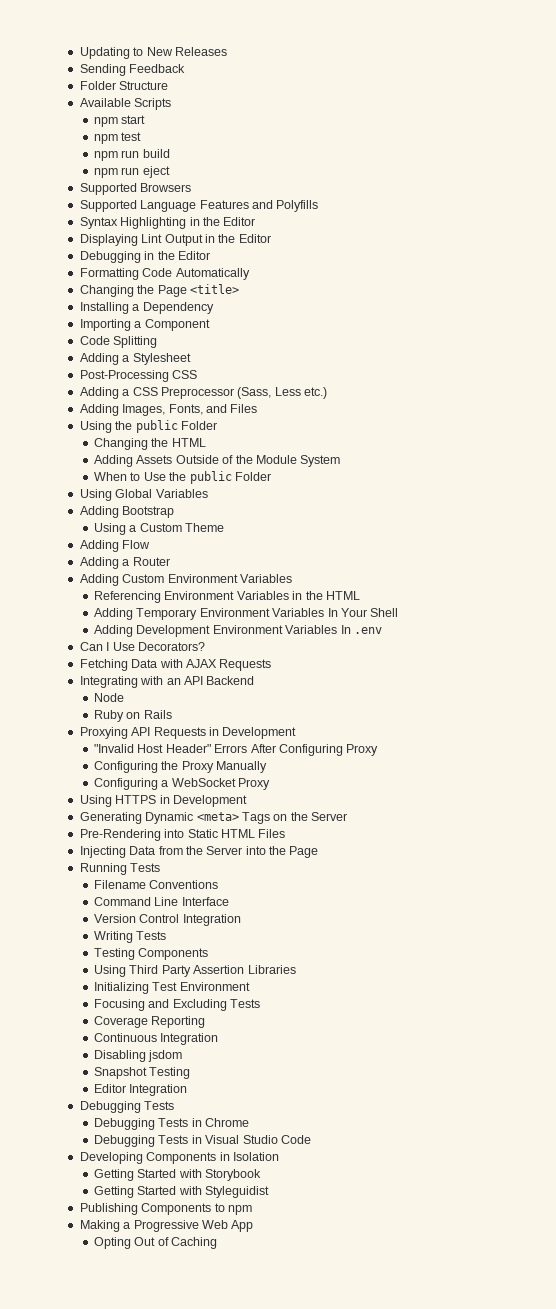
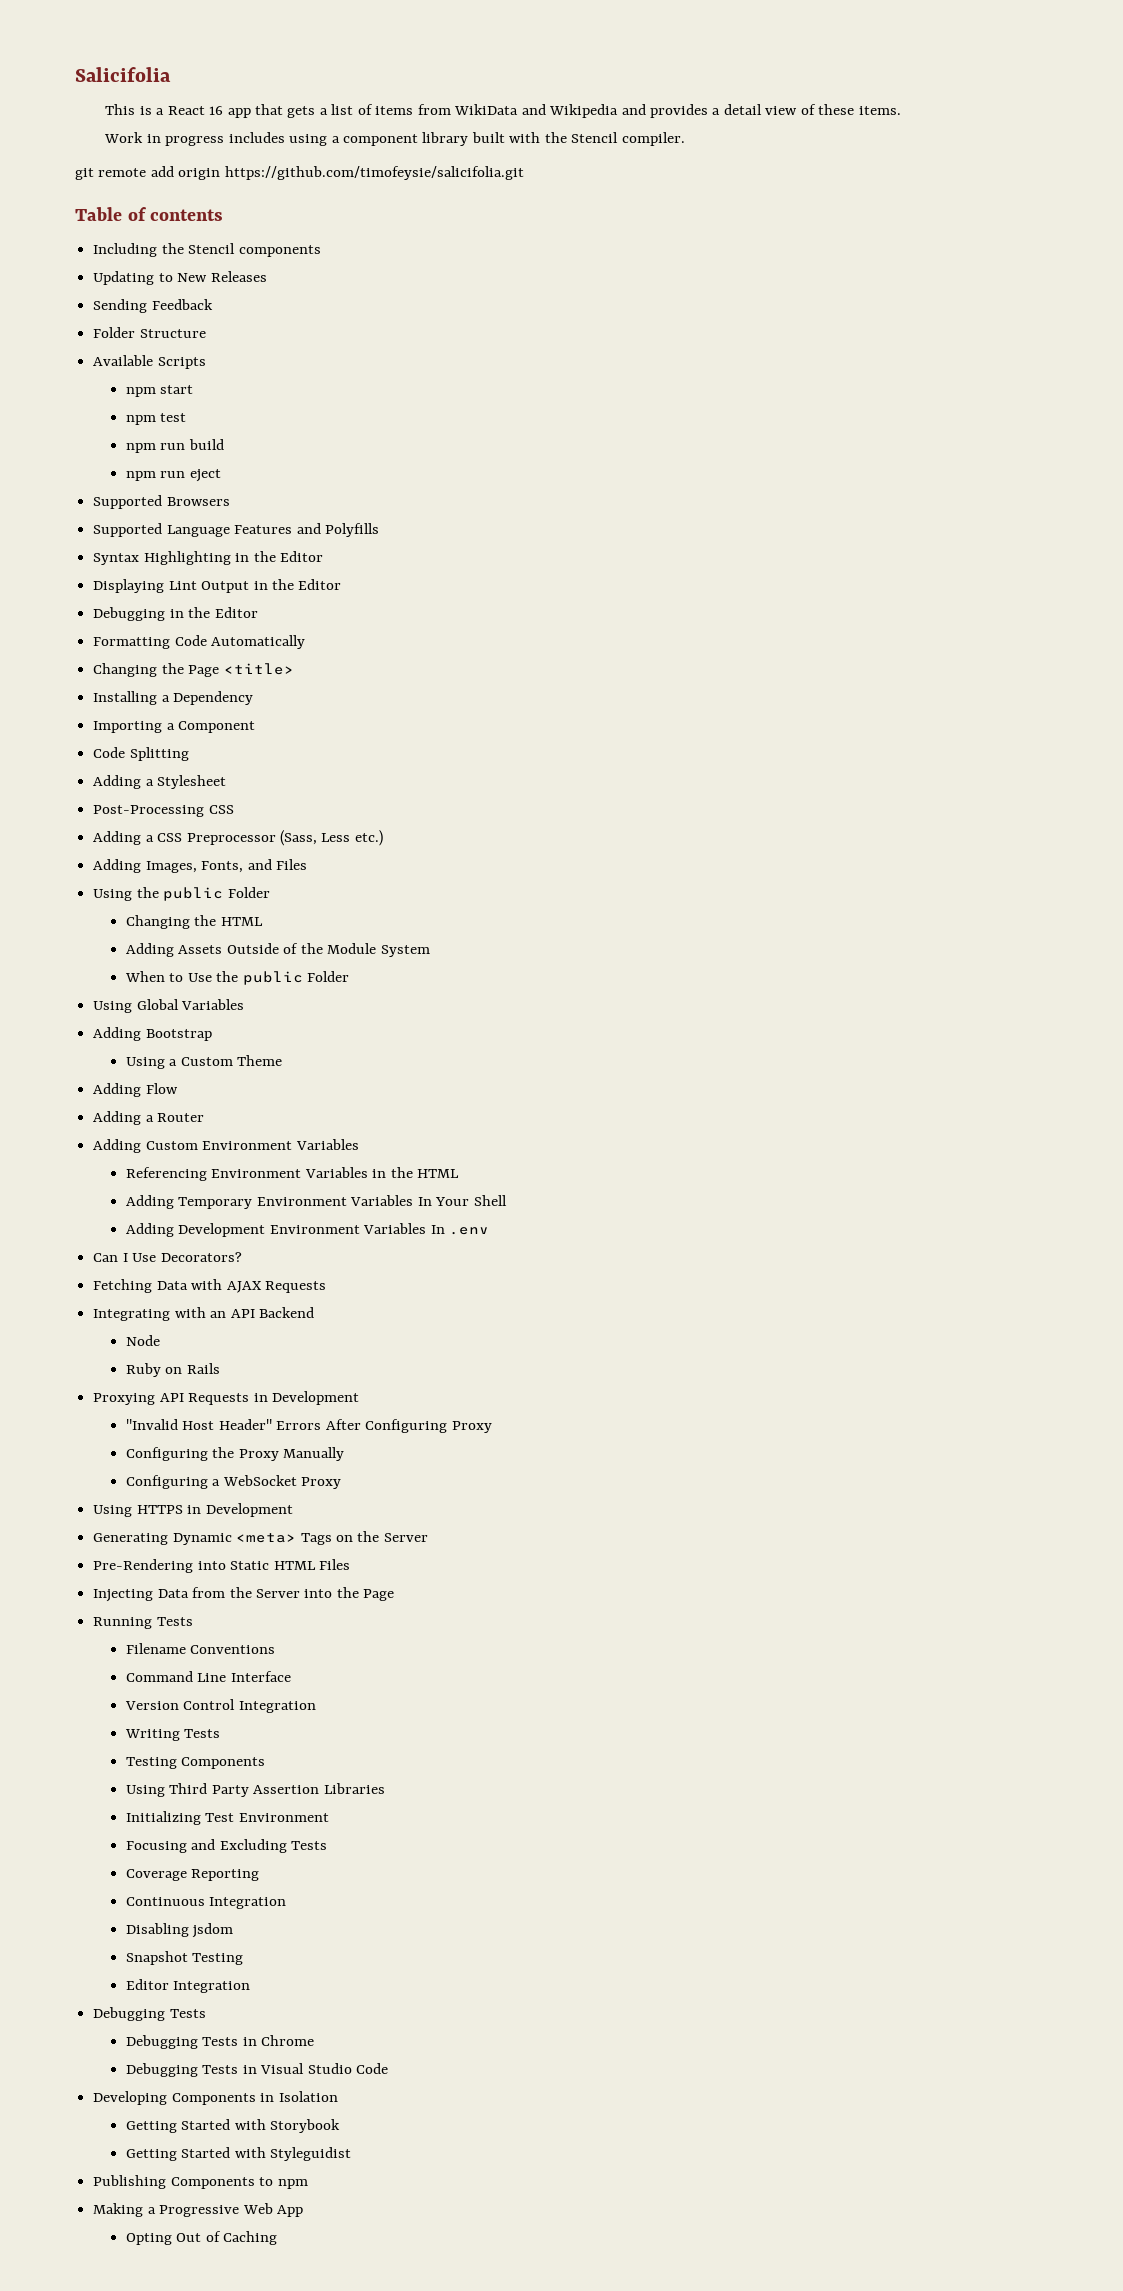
+ Salicifolia
+ This is a React 16 app that gets a list of items from WikiData and Wikipedia and provides a detail view of these items.
+ Work in progress includes using a component library built with the Stencil compiler.
+ git remote add origin https://github.com/timofeysie/salicifolia.git
+ Table of contents
+ Including the Stencil components

